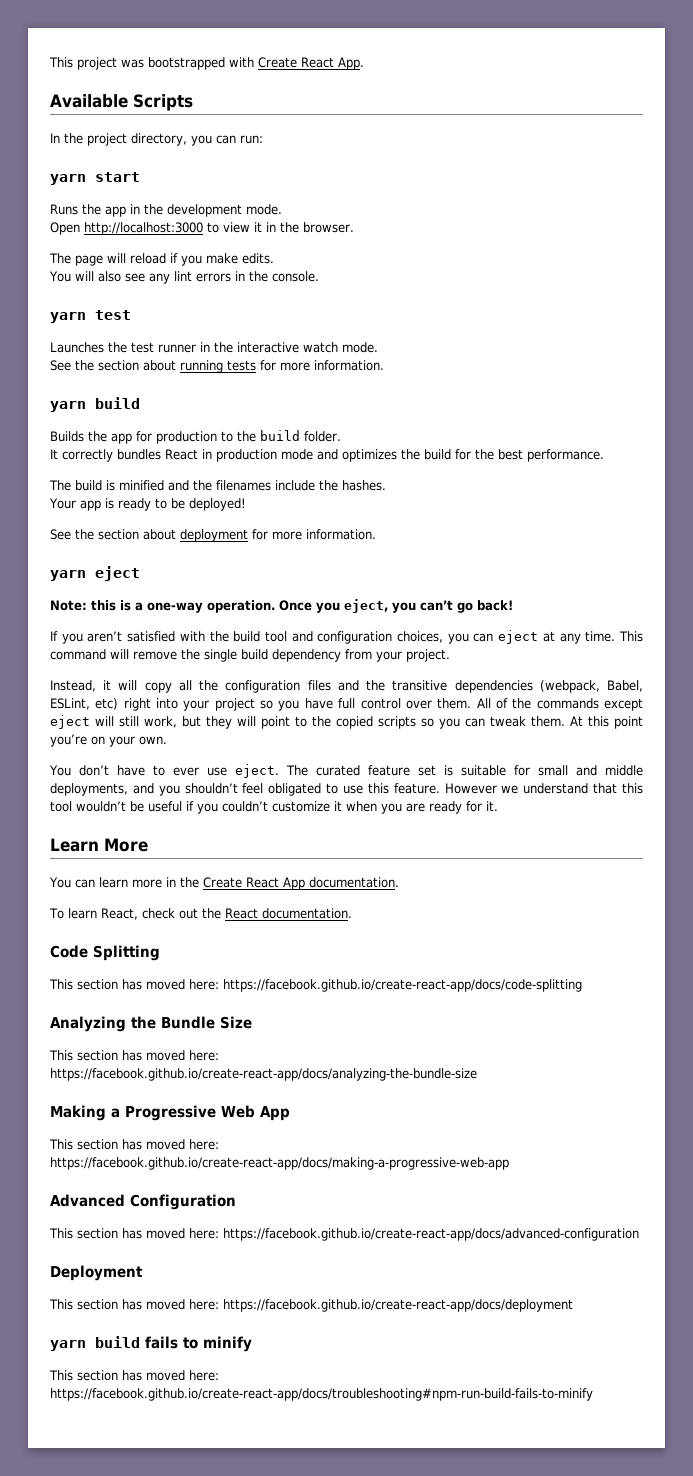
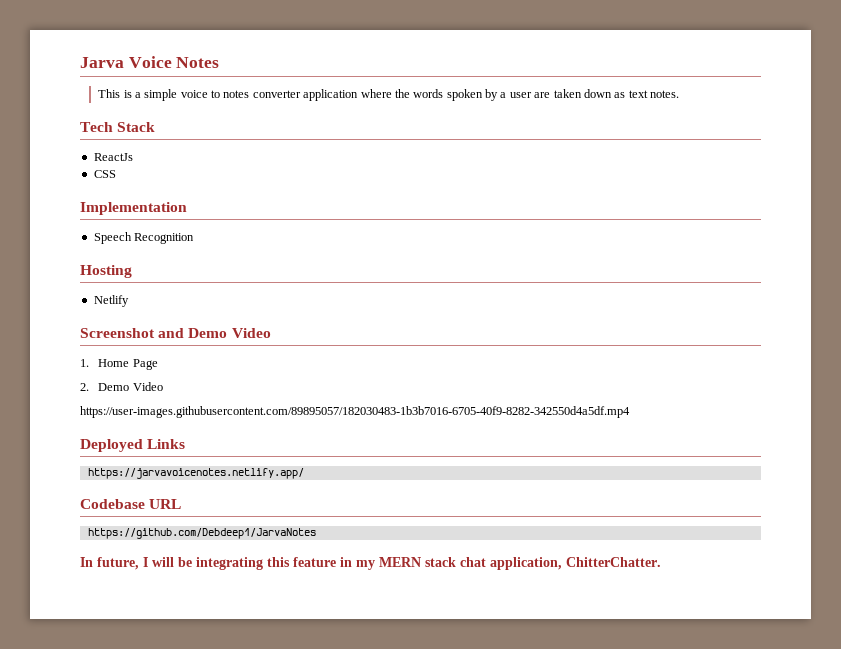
- This project was bootstrapped with Create React App.
- Available Scripts
- In the project directory, you can run:
- yarn start
- Runs the app in the development mode.
- Open http://localhost:3000 to view it in the browser.
- The page will reload if you make edits.
- You will also see any lint errors in the console.
- yarn test
- Launches the test runner in the interactive watch mode.
- See the section about running tests for more information.
- yarn build
- Builds the app for production to the build folder.
- It correctly bundles React in production mode and optimizes the build for the best performance.
- The build is minified and the filenames include the hashes.
- Your app is ready to be deployed!
- See the section about deployment for more information.
- yarn eject
- Note: this is a one-way operation. Once you eject, you can’t go back!
- If you aren’t satisfied with the build tool and configuration choices, you can eject at any time. This command will remove the single build dependency from your project.
- Instead, it will copy all the configuration files and the transitive dependencies (webpack, Babel, ESLint, etc) right into your project so you have full control over them. All of the commands except eject will still work, but they will point to the copied scripts so you can tweak them. At this point you’re on your own.
- You don’t have to ever use eject. The curated feature set is suitable for small and middle deployments, and you shouldn’t feel obligated to use this feature. However we understand that this tool wouldn’t be useful if you couldn’t customize it when you are ready for it.
- Learn More
- You can learn more in the Create React App documentation.
- To learn React, check out the React documentation.
- Code Splitting
- This section has moved here: https://facebook.github.io/create-react-app/docs/code-splitting
- Analyzing the Bundle Size
- This section has moved here: https://facebook.github.io/create-react-app/docs/analyzing-the-bundle-size
- Making a Progressive Web App
- This section has moved here: https://facebook.github.io/create-react-app/docs/making-a-progressive-web-app
- Advanced Configuration
- This section has moved here: https://facebook.github.io/create-react-app/docs/advanced-configuration
- Deployment
- This section has moved here: https://facebook.github.io/create-react-app/docs/deployment
- yarn build fails to minify
- This section has moved here: https://facebook.github.io/create-react-app/docs/troubleshooting#npm-run-build-fails-to-minify
+ Jarva Voice Notes
+ This is a simple voice to notes converter application where the words spoken by a user are taken down as text notes.
+ Tech Stack
+ ReactJs
+ CSS
+ Implementation
+ Speech Recognition
+ Hosting
+ Netlify
+ Screenshot and Demo Video
+ 1. Home Page
+ 2. Demo Video
+ https://user-images.githubusercontent.com/89895057/182030483-1b3b7016-6705-40f9-8282-342550d4a5df.mp4
+ Deployed Links
+ https://jarvavoicenotes.netlify.app/
+ Codebase URL
+ https://github.com/Debdeep1/JarvaNotes
+ In future, I will be integrating this feature in my MERN stack chat application, ChitterChatter.

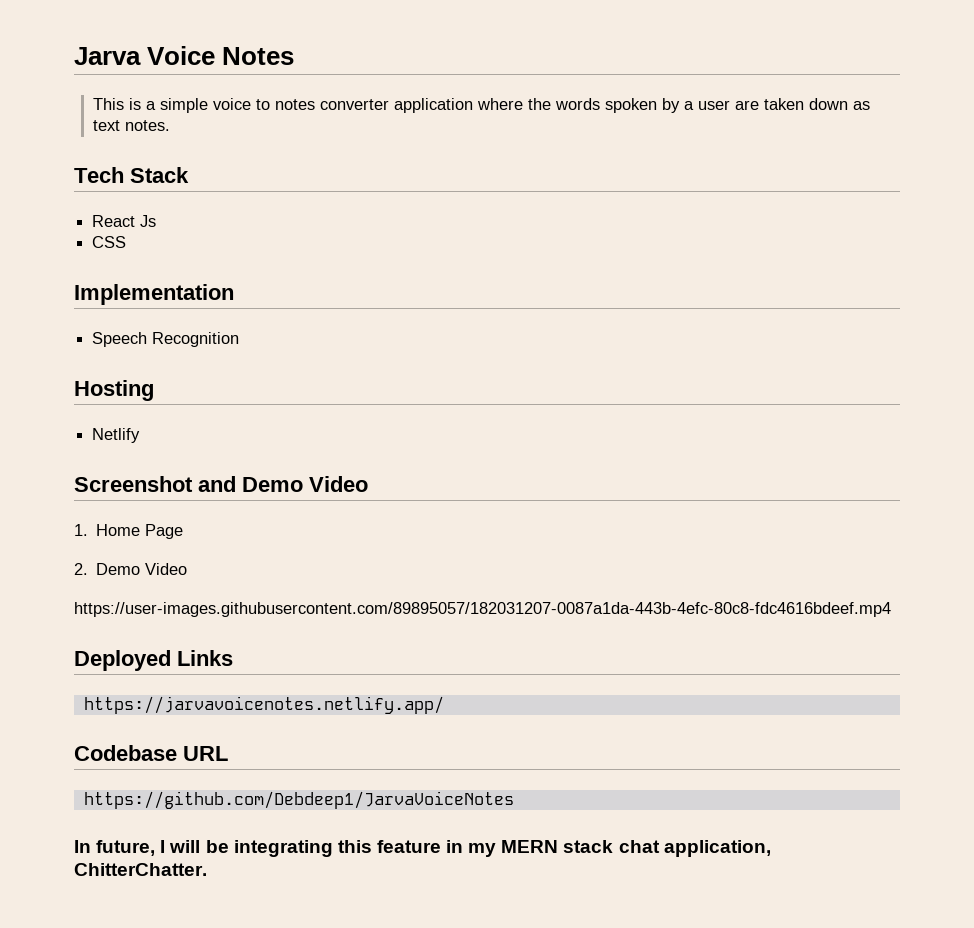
- ReactJs
+ React Js
- https://user-images.githubusercontent.com/89895057/182030483-1b3b7016-6705-40f9-8282-342550d4a5df.mp4
+ https://user-images.githubusercontent.com/89895057/182031207-0087a1da-443b-4efc-80c8-fdc4616bdeef.mp4
- https://github.com/Debdeep1/JarvaNotes
+ https://github.com/Debdeep1/JarvaVoiceNotes

